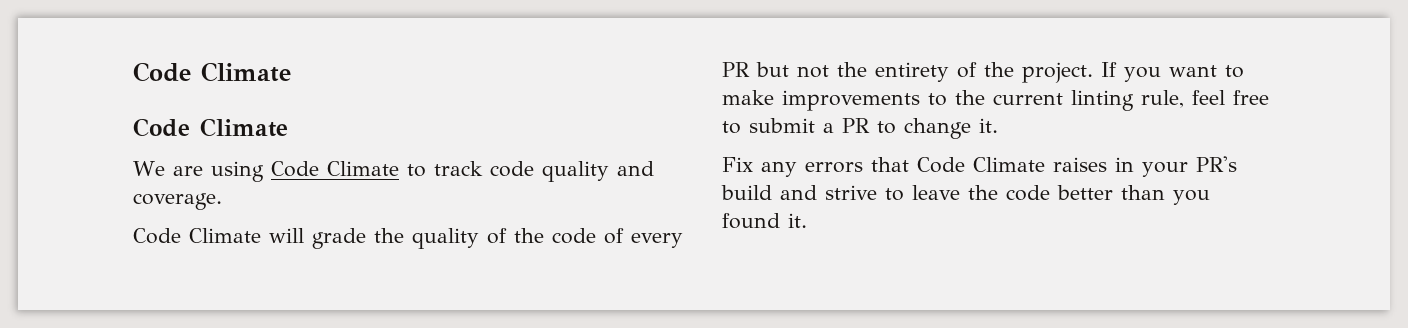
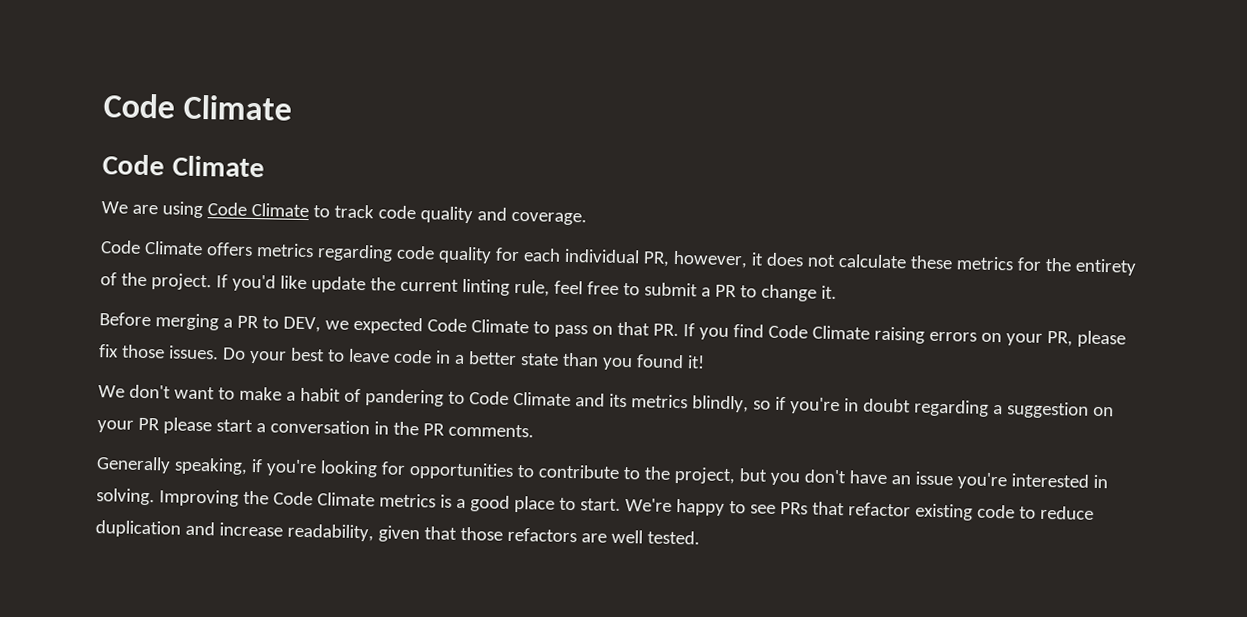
- Code Climate will grade the quality of the code of every PR but not the entirety of the project.
+ Code Climate offers metrics regarding code quality for each individual PR, however, it does not calculate these metrics for the entirety of the project.
- If you want to make improvements to the current linting rule, feel free to submit a PR to change it.
+ If you'd like update the current linting rule, feel free to submit a PR to change it.
- Fix any errors that Code Climate raises in your PR's build and strive to leave the code better than you found it.
+ Before merging a PR to DEV, we expected Code Climate to pass on that PR. If you find Code Climate raising errors on your PR, please fix those issues. Do your best to leave code in a better state than you found it!
+ We don't want to make a habit of pandering to Code Climate and its metrics blindly, so if you're in doubt regarding a suggestion on your PR please start a conversation in the PR comments.
+ Generally speaking, if you're looking for opportunities to contribute to the project, but you don't have an issue you're interested in solving. Improving the Code Climate metrics is a good place to start. We're happy to see PRs that refactor existing code to reduce duplication and increase readability, given that those refactors are well tested.

